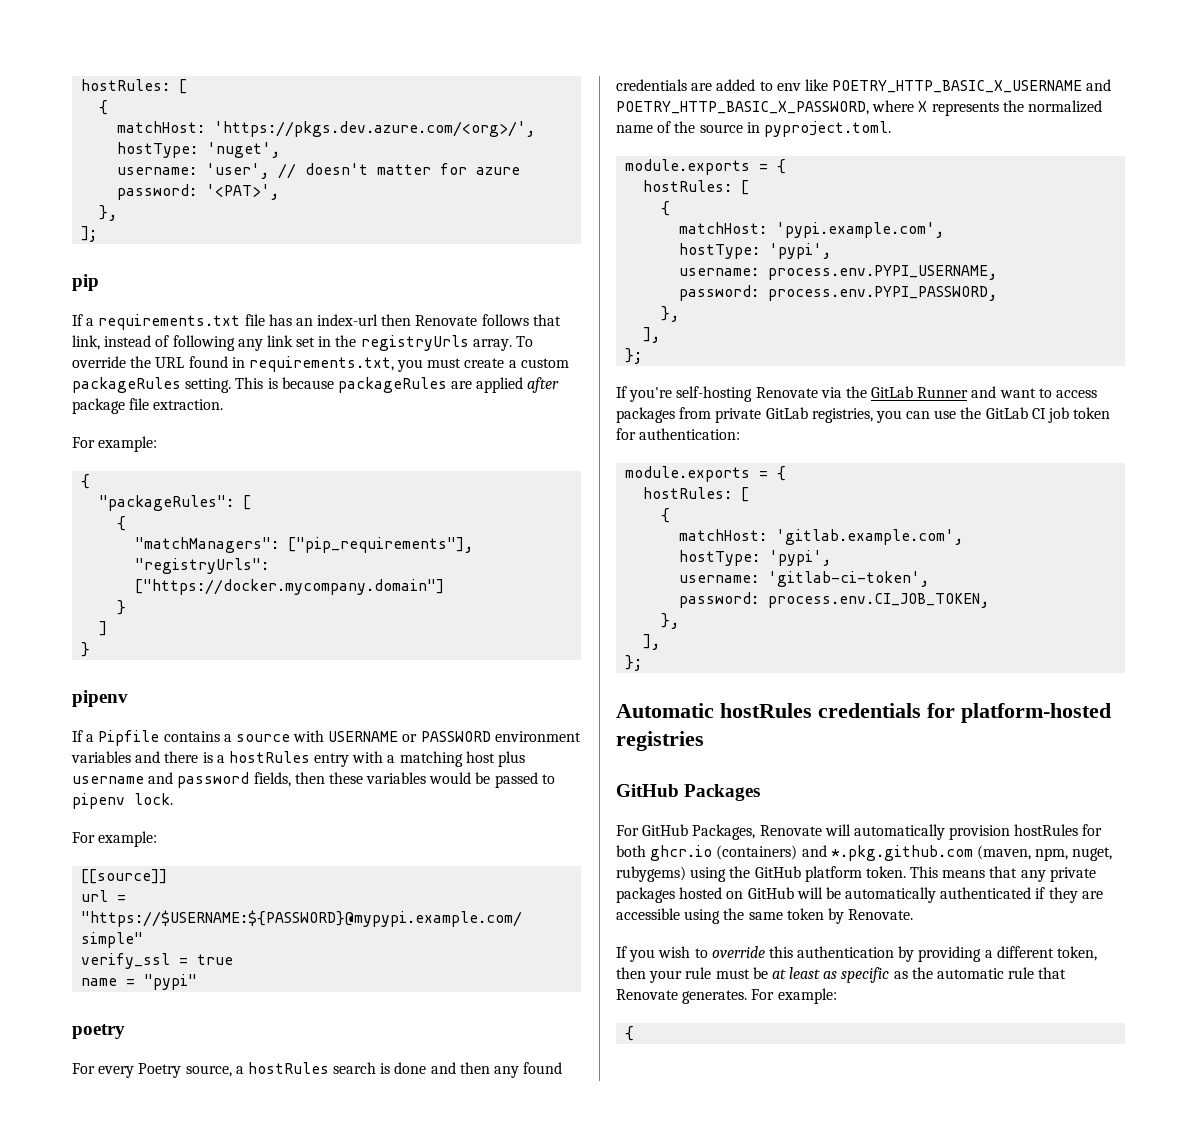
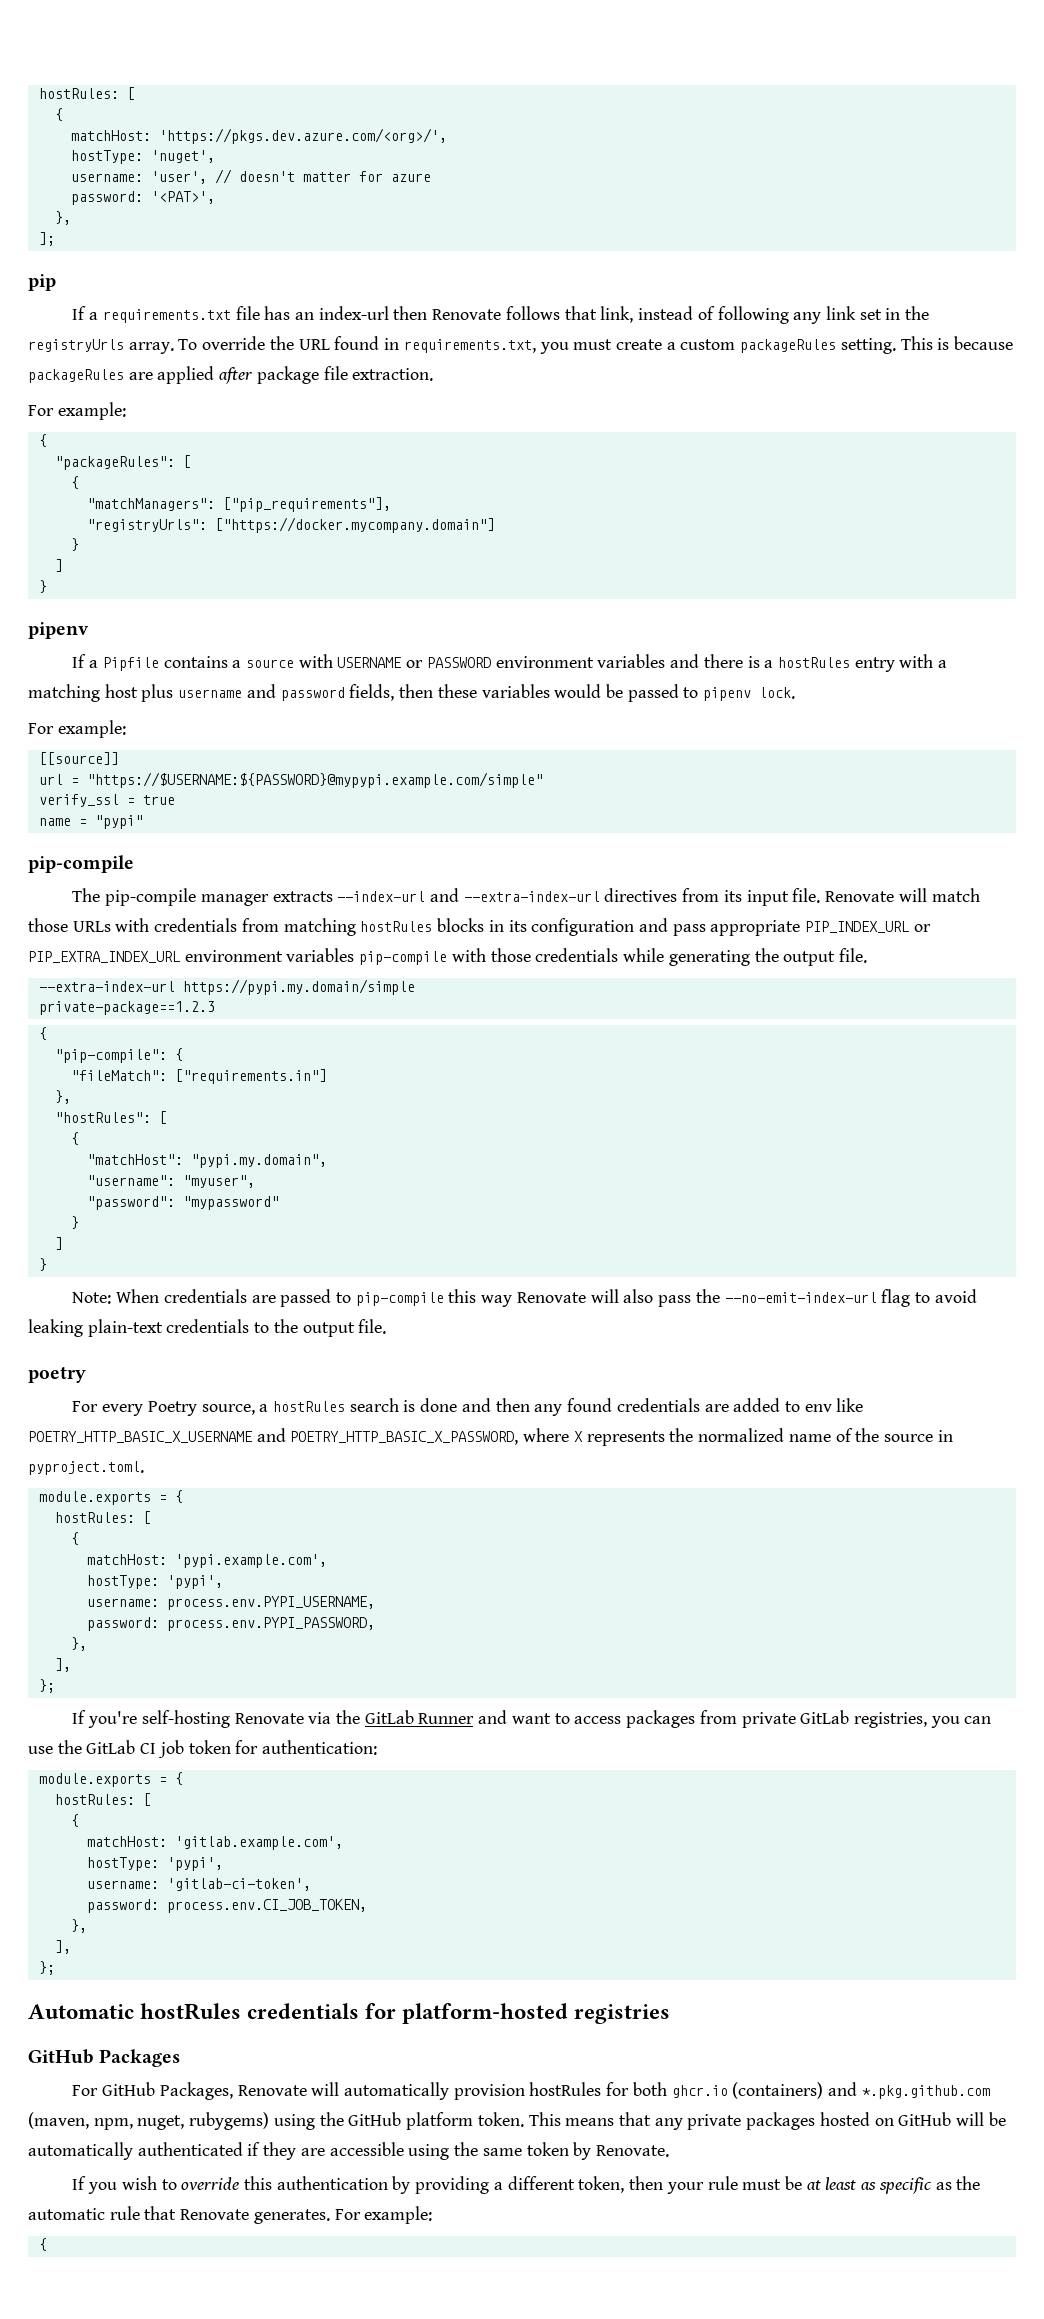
  name = "pypi"
+ pip-compile
+ The pip-compile manager extracts --index-url and --extra-index-url directives from its input file. Renovate will match those URLs with credentials from matching hostRules blocks in its configuration and pass appropriate PIP_INDEX_URL or PIP_EXTRA_INDEX_URL environment variables pip-compile with those credentials while generating the output file.
+ --extra-index-url https://pypi.my.domain/simple
+ private-package==1.2.3
+ {
+ "pip-compile": {
+ "fileMatch": ["requirements.in"]
+ },
+ "hostRules": [
+ {
+ "matchHost": "pypi.my.domain",
+ "username": "myuser",
+ "password": "mypassword"
+ }
+ ]
+ }
+ Note: When credentials are passed to pip-compile this way Renovate will also pass the --no-emit-index-url flag to avoid leaking plain-text credentials to the output file.

